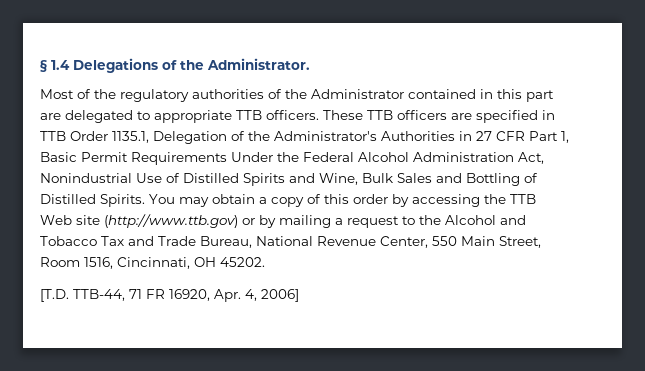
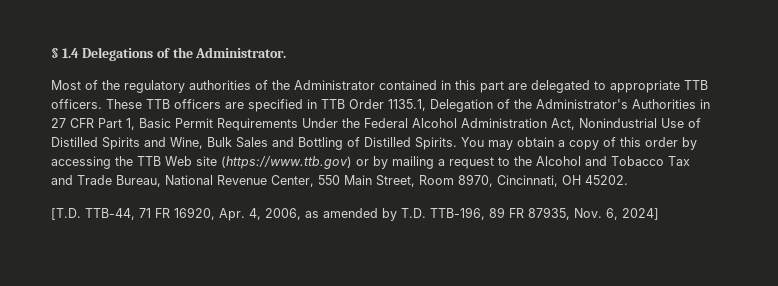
- You may obtain a copy of this order by accessing the TTB Web site (http://www.ttb.gov) or by mailing a request to the Alcohol and Tobacco Tax and Trade Bureau, National Revenue Center, 550 Main Street, Room 1516, Cincinnati, OH 45202.
+ You may obtain a copy of this order by accessing the TTB Web site (https://www.ttb.gov) or by mailing a request to the Alcohol and Tobacco Tax and Trade Bureau, National Revenue Center, 550 Main Street, Room 8970, Cincinnati, OH 45202.
- [T.D. TTB-44, 71 FR 16920, Apr. 4, 2006]
+ [T.D. TTB-44, 71 FR 16920, Apr. 4, 2006, as amended by T.D. TTB-196, 89 FR 87935, Nov. 6, 2024]

